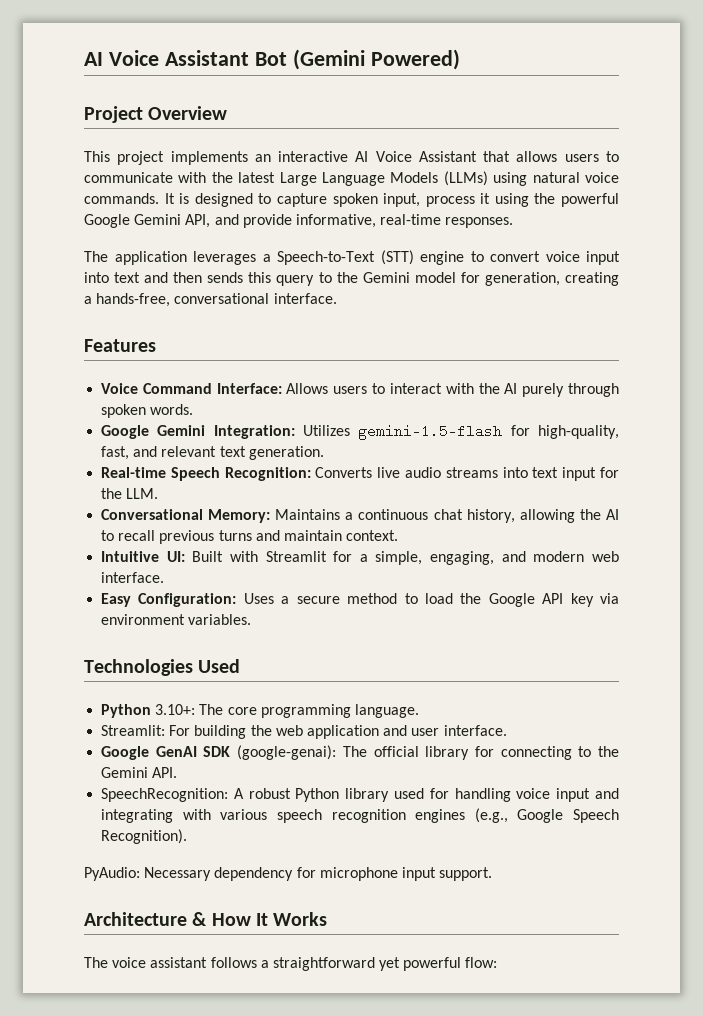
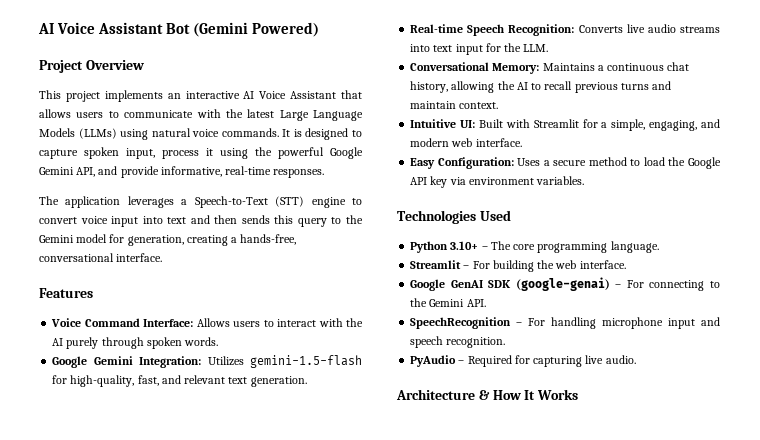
- Python 3.10+: The core programming language.
+ Python 3.10+ – The core programming language.
- Streamlit: For building the web application and user interface.
+ Streamlit – For building the web interface.
- Google GenAI SDK (google-genai): The official library for connecting to the Gemini API.
+ Google GenAI SDK (google-genai) – For connecting to the Gemini API.
- SpeechRecognition: A robust Python library used for handling voice input and integrating with various speech recognition engines (e.g., Google Speech Recognition).
- PyAudio: Necessary dependency for microphone input support.
+ SpeechRecognition – For handling microphone input and speech recognition.
+ PyAudio – Required for capturing live audio.
- The voice assistant follows a straightforward yet powerful flow:

